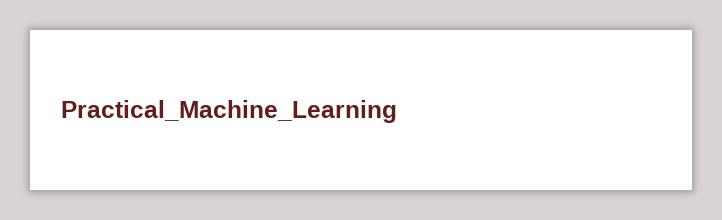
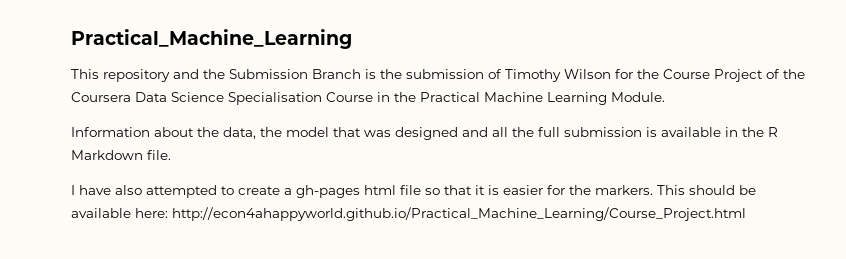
+ This repository and the Submission Branch is the submission of Timothy Wilson for the Course Project of the Coursera Data Science Specialisation Course in the Practical Machine Learning Module.
+ Information about the data, the model that was designed and all the full submission is available in the R Markdown file.
+ I have also attempted to create a gh-pages html file so that it is easier for the markers. This should be available here: http://econ4ahappyworld.github.io/Practical_Machine_Learning/Course_Project.html

